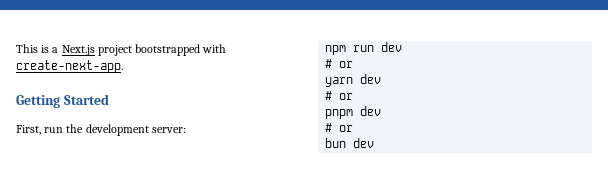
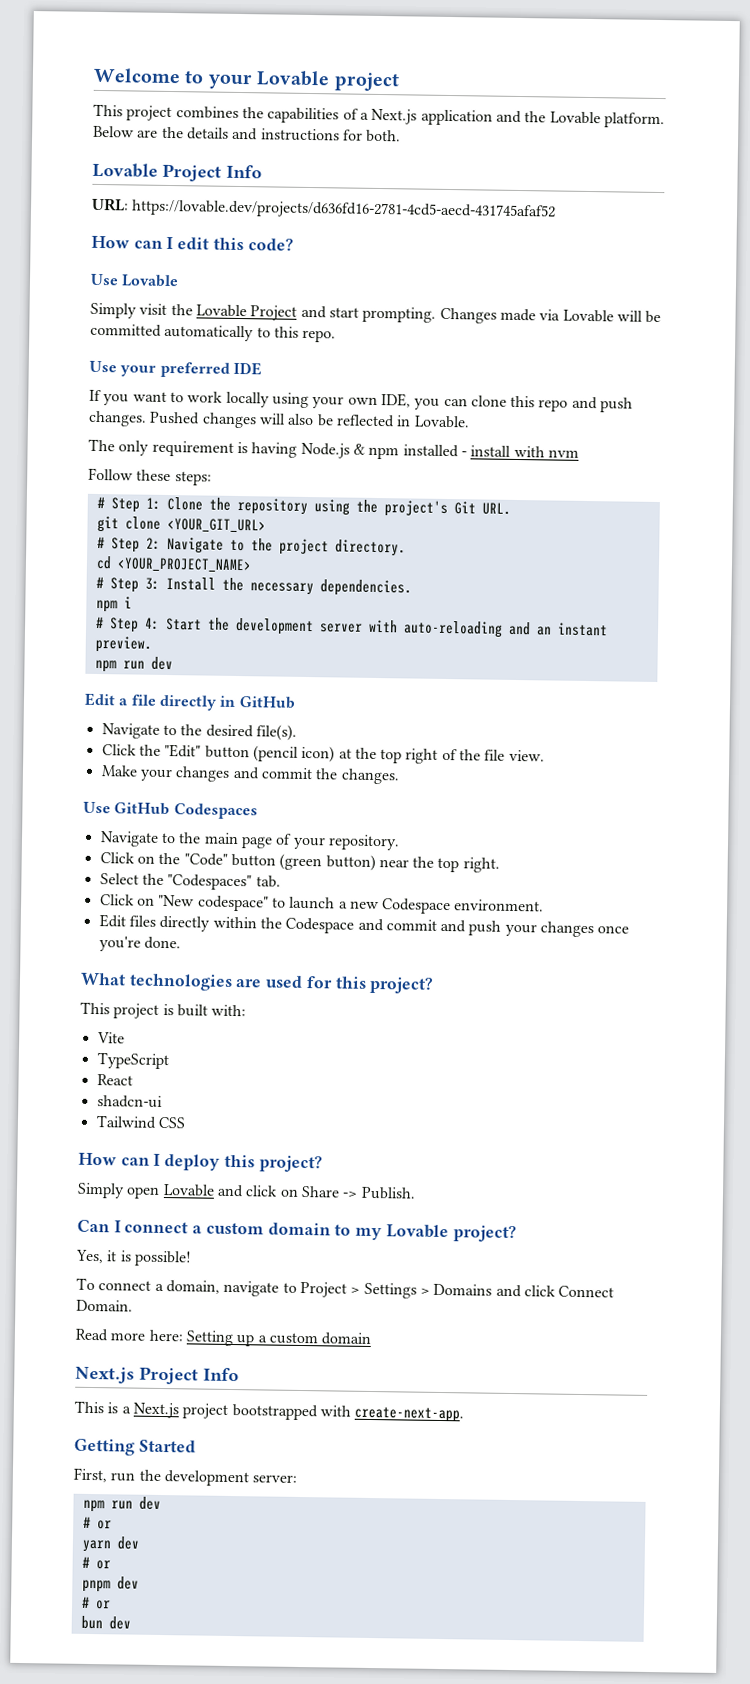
+ Welcome to your Lovable project
+ This project combines the capabilities of a Next.js application and the Lovable platform. Below are the details and instructions for both.
+ Lovable Project Info
+ URL: https://lovable.dev/projects/d636fd16-2781-4cd5-aecd-431745afaf52
+ How can I edit this code?
+ Use Lovable
+ Simply visit the Lovable Project and start prompting. Changes made via Lovable will be committed automatically to this repo.
+ Use your preferred IDE
+ If you want to work locally using your own IDE, you can clone this repo and push changes. Pushed changes will also be reflected in Lovable.
+ The only requirement is having Node.js & npm installed - install with nvm
+ Follow these steps:
+ # Step 1: Clone the repository using the project's Git URL.
+ git clone <YOUR_GIT_URL>
+ # Step 2: Navigate to the project directory.
+ cd <YOUR_PROJECT_NAME>
+ # Step 3: Install the necessary dependencies.
+ npm i
+ # Step 4: Start the development server with auto-reloading and an instant preview.
+ npm run dev
+ Edit a file directly in GitHub
+ Navigate to the desired file(s).
+ Click the "Edit" button (pencil icon) at the top right of the file view.
+ Make your changes and commit the changes.
+ Use GitHub Codespaces
+ Navigate to the main page of your repository.
+ Click on the "Code" button (green button) near the top right.
+ Select the "Codespaces" tab.
+ Click on "New codespace" to launch a new Codespace environment.
+ Edit files directly within the Codespace and commit and push your changes once you're done.
+ What technologies are used for this project?
+ This project is built with:
+ Vite
+ TypeScript
+ React
+ shadcn-ui
+ Tailwind CSS
+ How can I deploy this project?
+ Simply open Lovable and click on Share -> Publish.
+ Can I connect a custom domain to my Lovable project?
+ Yes, it is possible!
+ To connect a domain, navigate to Project > Settings > Domains and click Connect Domain.
+ Read more here: Setting up a custom domain
+ Next.js Project Info

